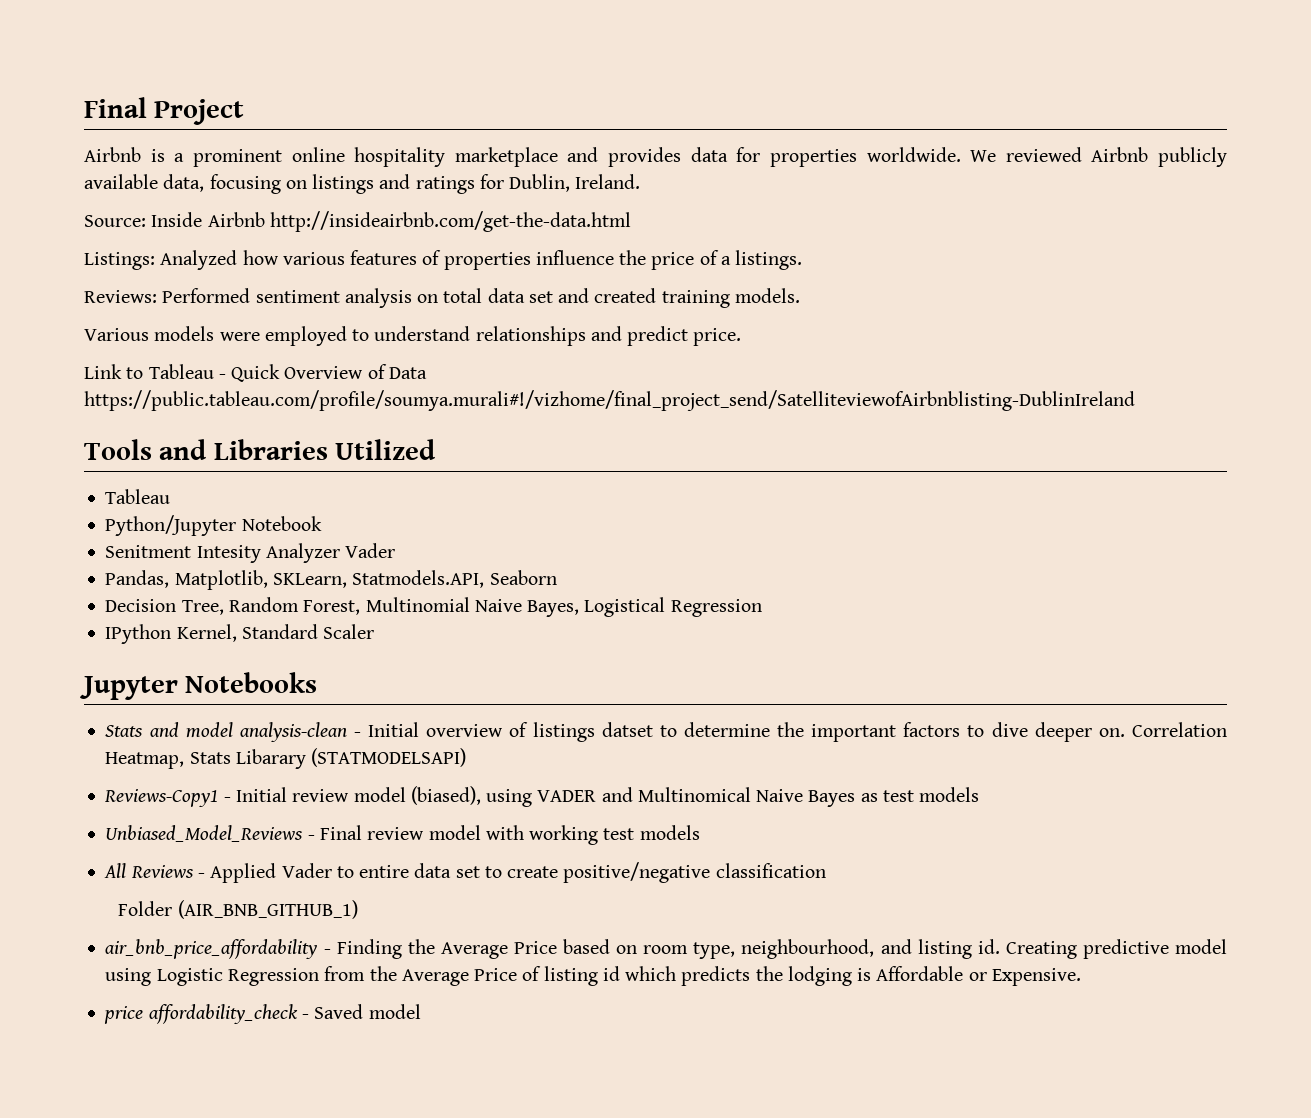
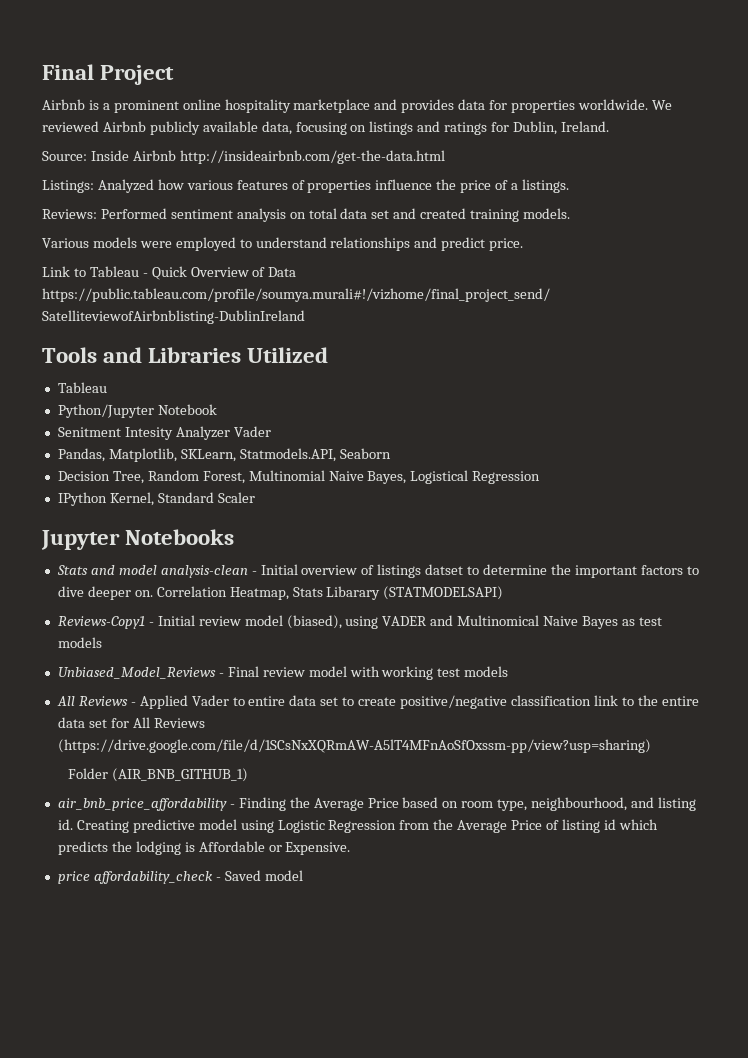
- All Reviews - Applied Vader to entire data set to create positive/negative classification
+ All Reviews - Applied Vader to entire data set to create positive/negative classification link to the entire data set for All Reviews (https://drive.google.com/file/d/1SCsNxXQRmAW-A5lT4MFnAoSfOxssm-pp/view?usp=sharing)

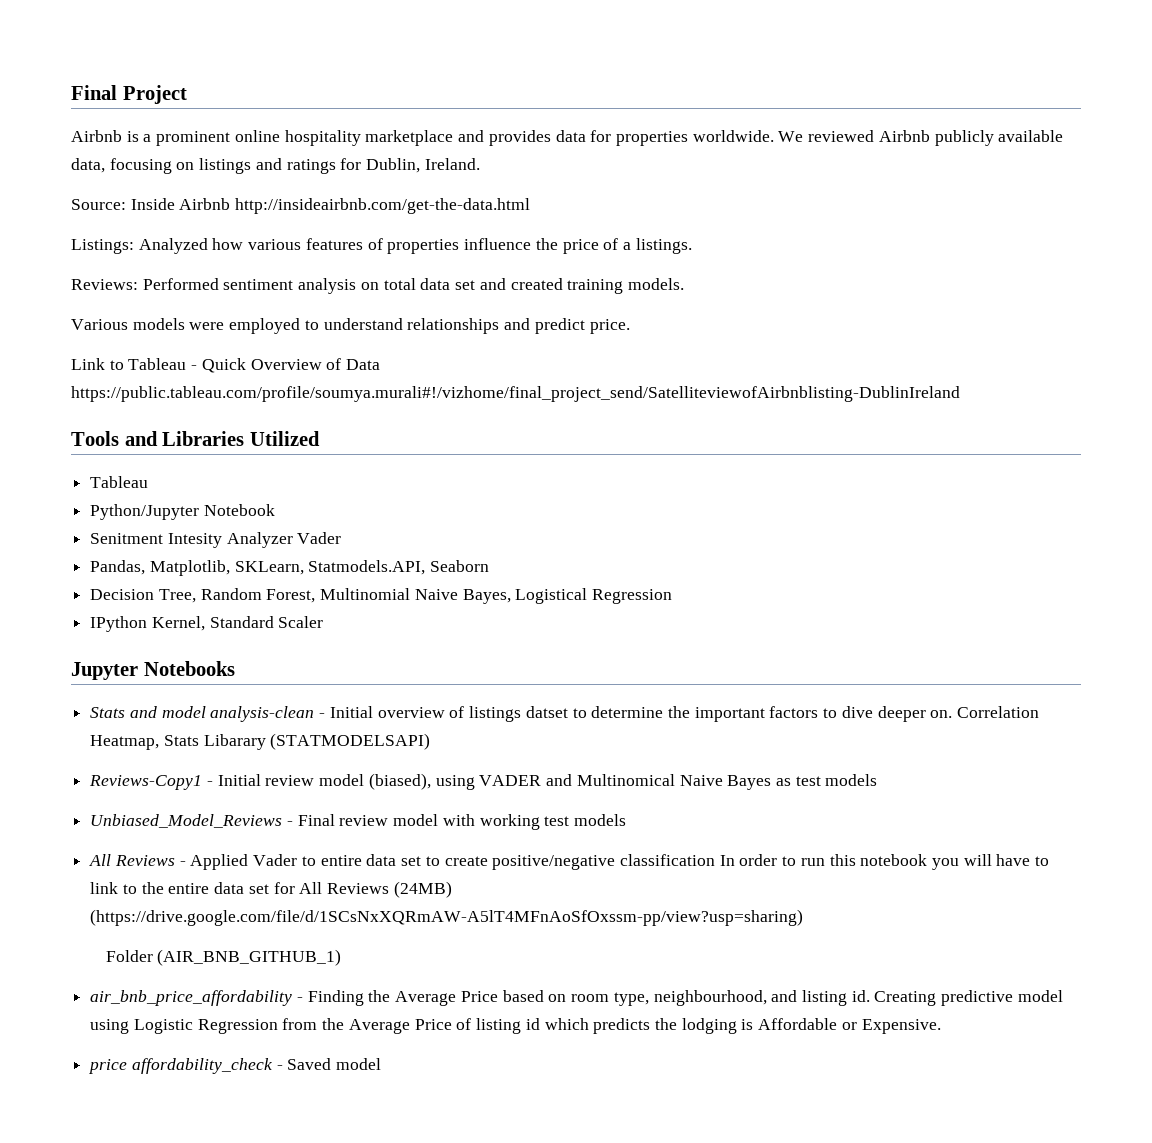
- All Reviews - Applied Vader to entire data set to create positive/negative classification link to the entire data set for All Reviews (https://drive.google.com/file/d/1SCsNxXQRmAW-A5lT4MFnAoSfOxssm-pp/view?usp=sharing)
+ All Reviews - Applied Vader to entire data set to create positive/negative classification In order to run this notebook you will have to link to the entire data set for All Reviews (24MB) (https://drive.google.com/file/d/1SCsNxXQRmAW-A5lT4MFnAoSfOxssm-pp/view?usp=sharing)

